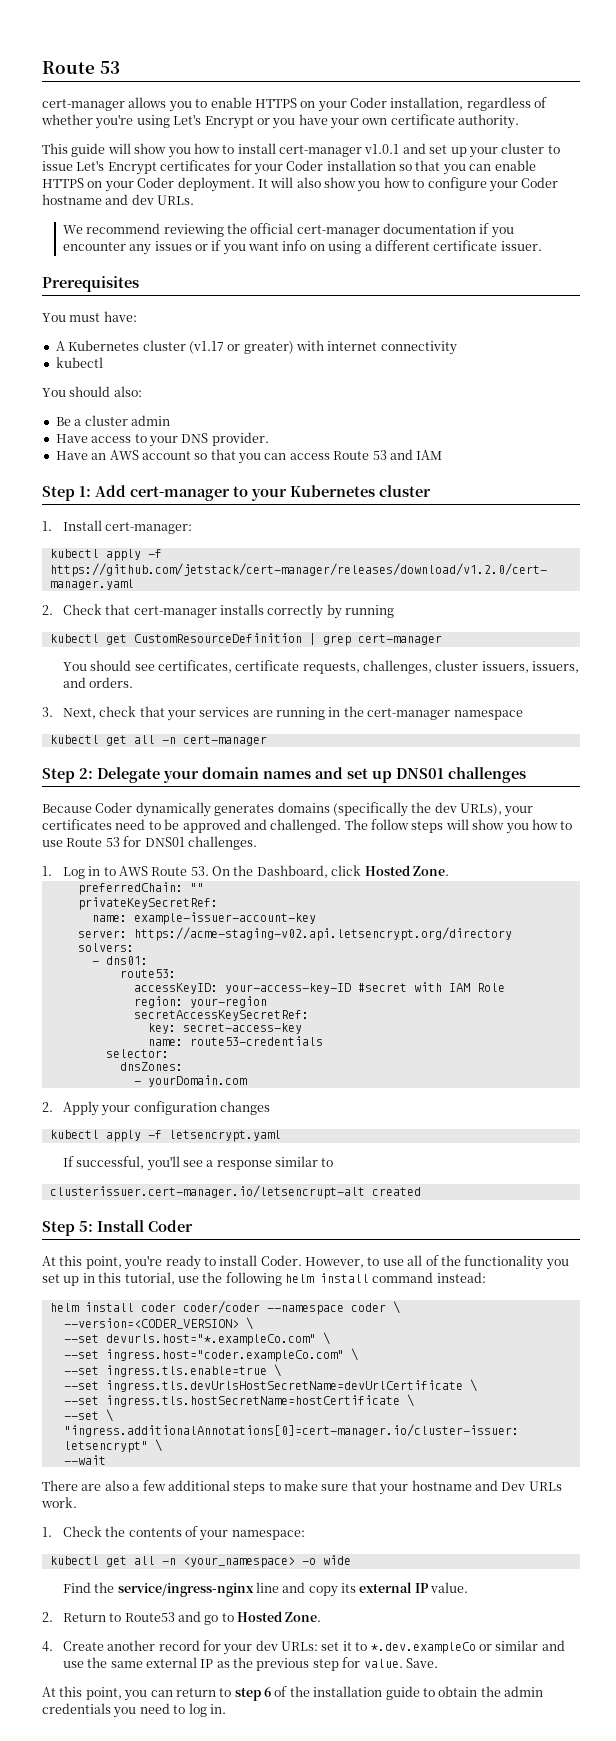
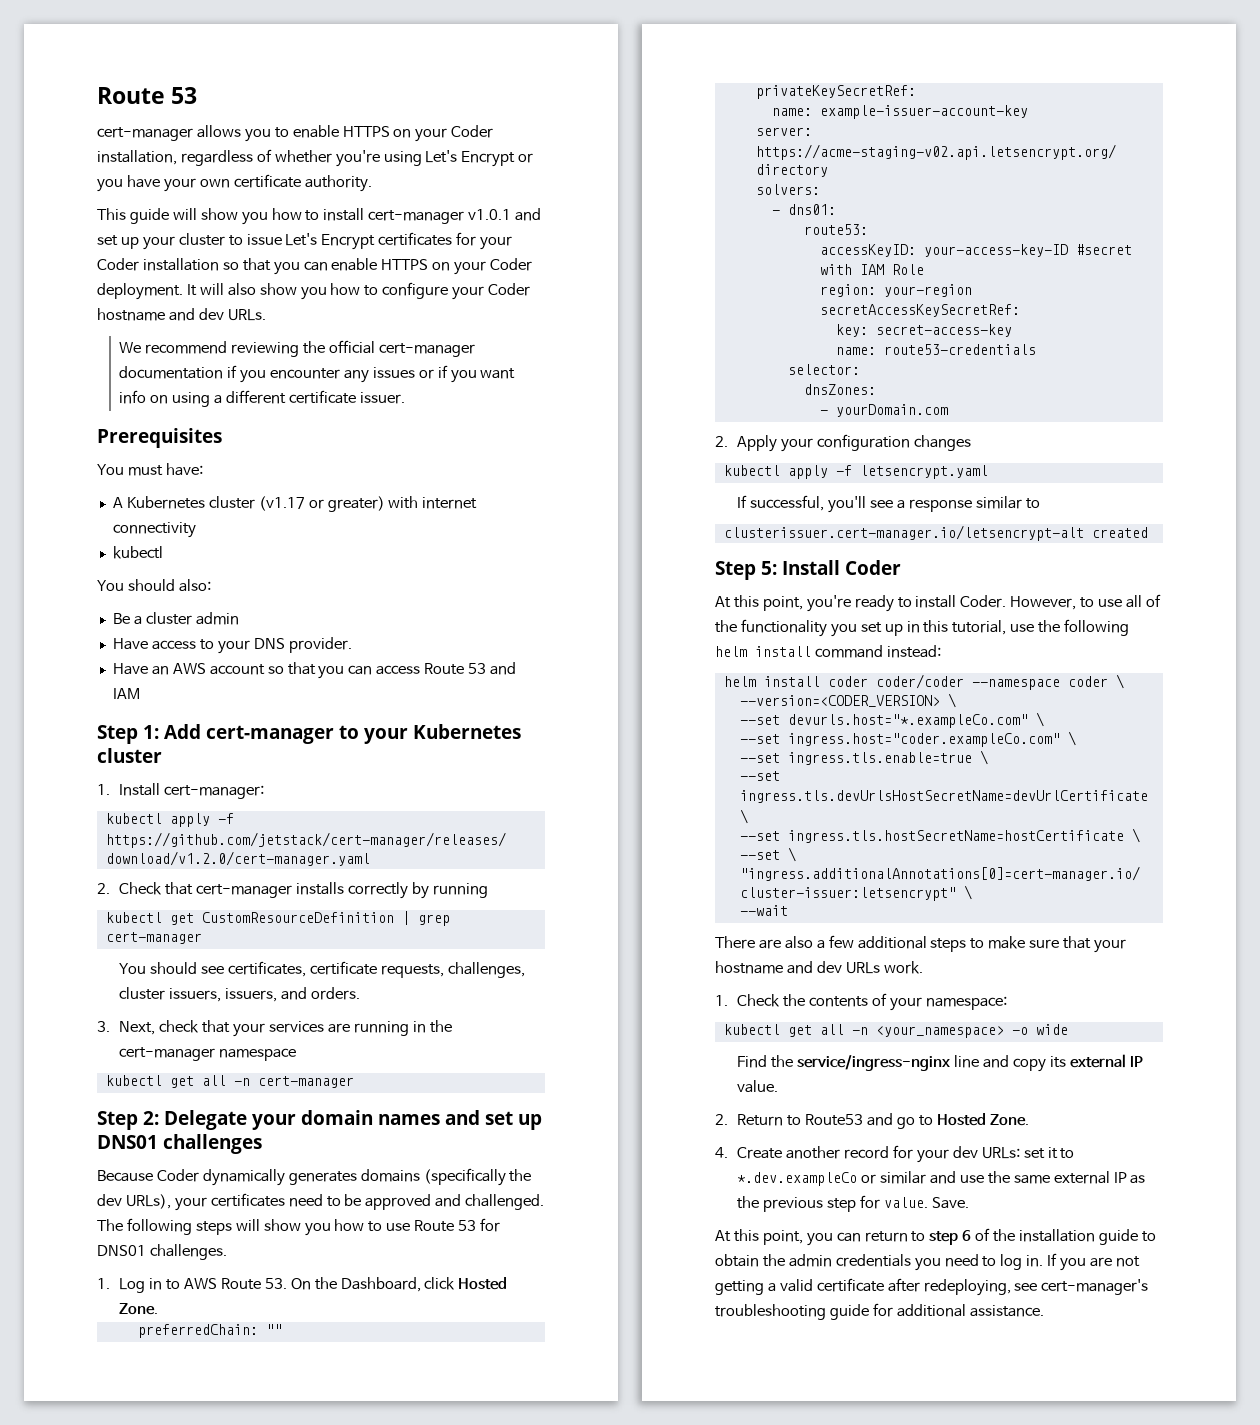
- The follow steps will show you how to use Route 53 for DNS01 challenges.
+ The following steps will show you how to use Route 53 for DNS01 challenges.
- clusterissuer.cert-manager.io/letsencrupt-alt created
+ clusterissuer.cert-manager.io/letsencrypt-alt created
- There are also a few additional steps to make sure that your hostname and Dev URLs work.
+ There are also a few additional steps to make sure that your hostname and dev URLs work.
+ If you are not getting a valid certificate after redeploying, see cert-manager's troubleshooting guide for additional assistance.

